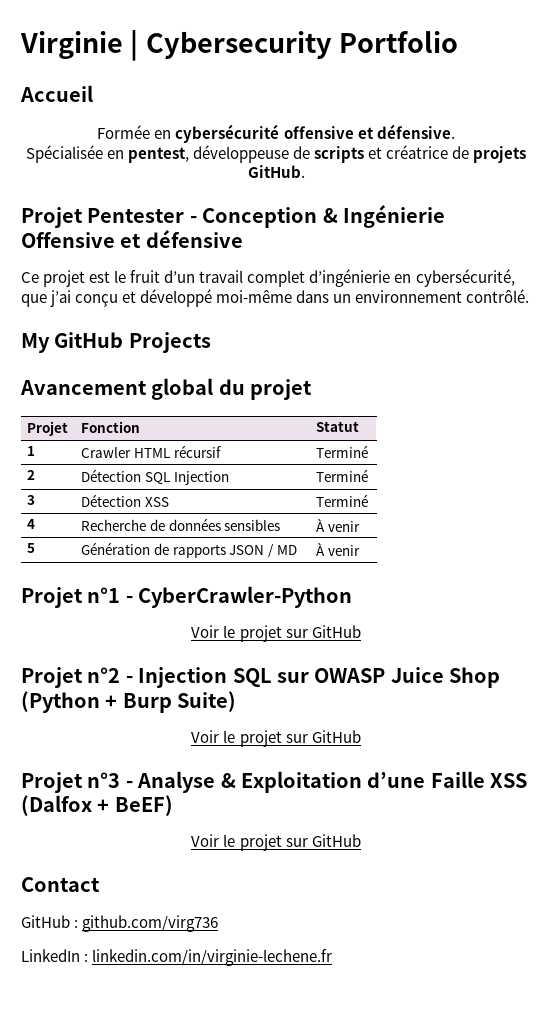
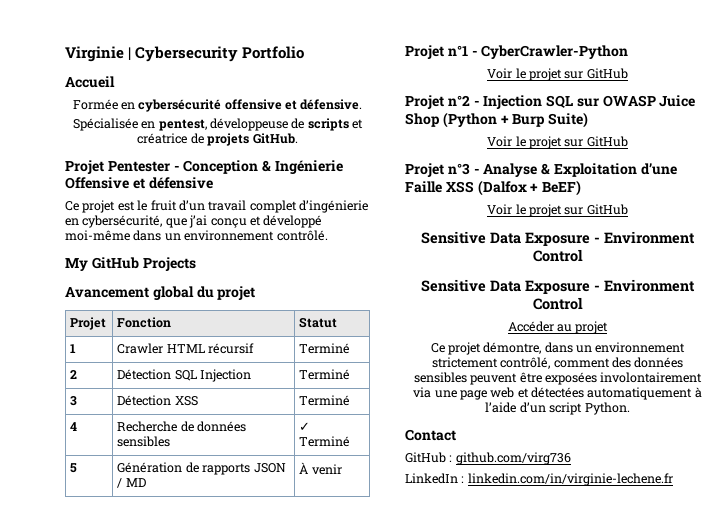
- 4 | Recherche de données sensibles | À venir
+ 4 | Recherche de données sensibles | ✓ Terminé
  Projet n°3 - Analyse & Exploitation d’une Faille XSS (Dalfox + BeEF)
  Voir le projet sur GitHub
+ Sensitive Data Exposure - Environment Control
+ Sensitive Data Exposure - Environment Control
+ Accéder au projet
+ Ce projet démontre, dans un environnement strictement contrôlé, comment des données sensibles peuvent être exposées involontairement via une page web et détectées automatiquement à l’aide d’un script Python.

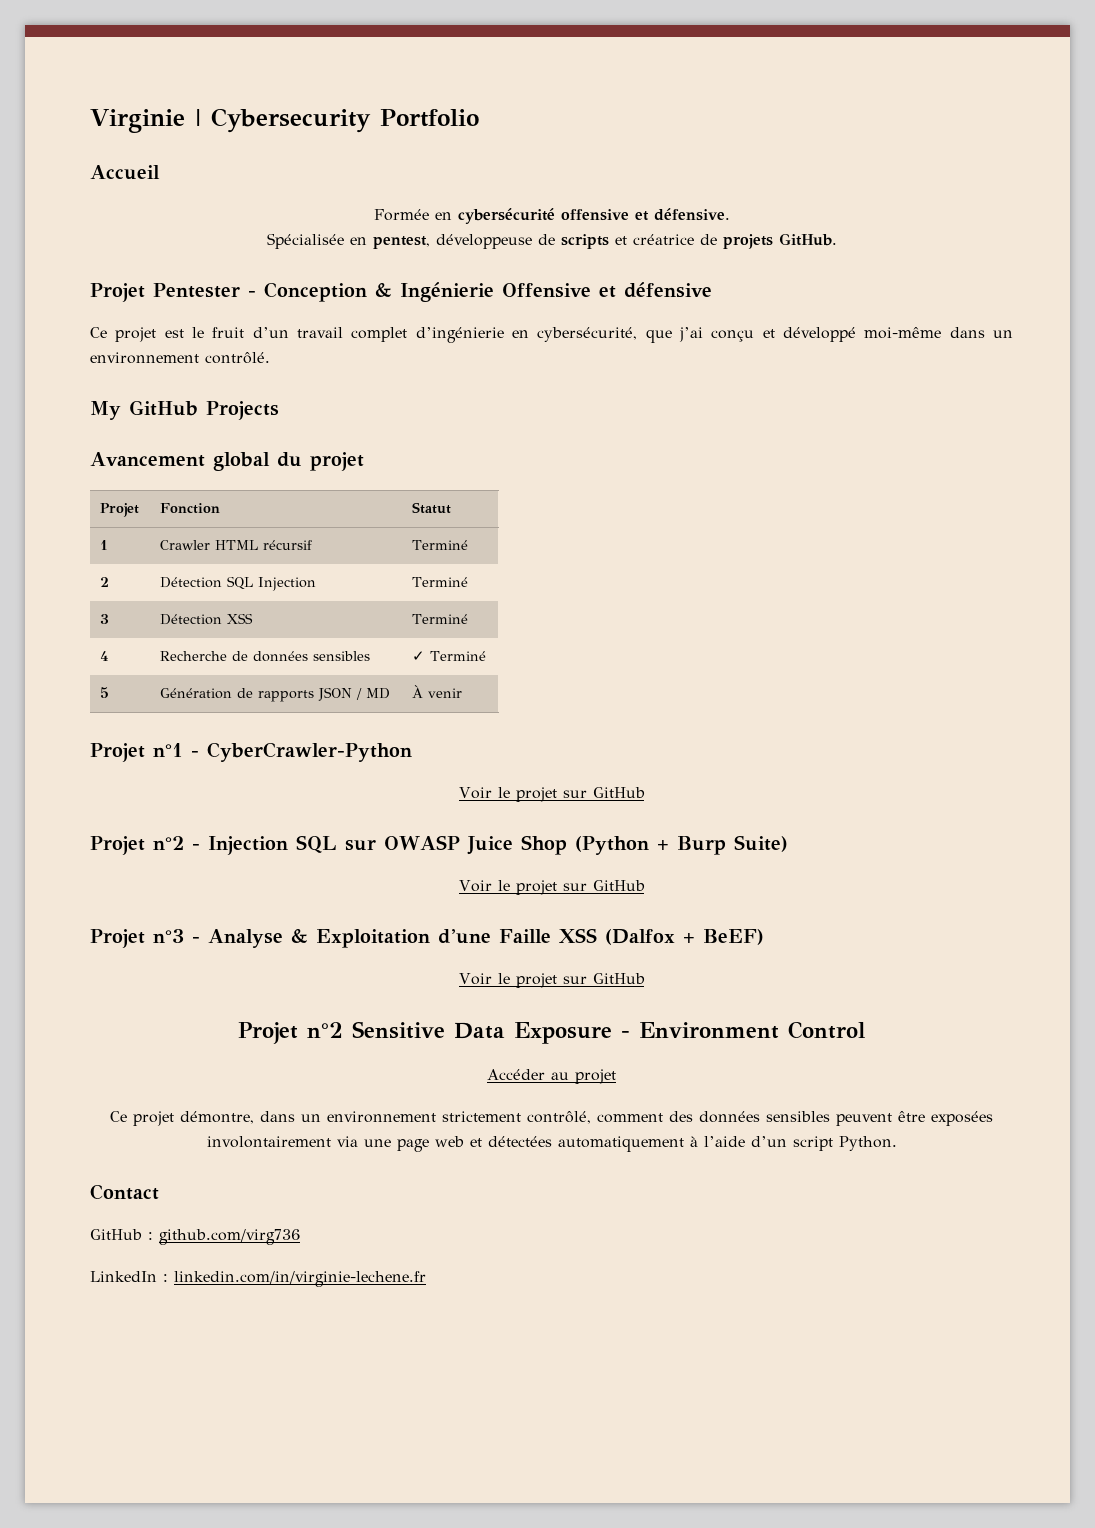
  Projet n°3 - Analyse & Exploitation d’une Faille XSS (Dalfox + BeEF)
  Voir le projet sur GitHub
- Sensitive Data Exposure - Environment Control
- Sensitive Data Exposure - Environment Control
+ Projet n°2 Sensitive Data Exposure - Environment Control

